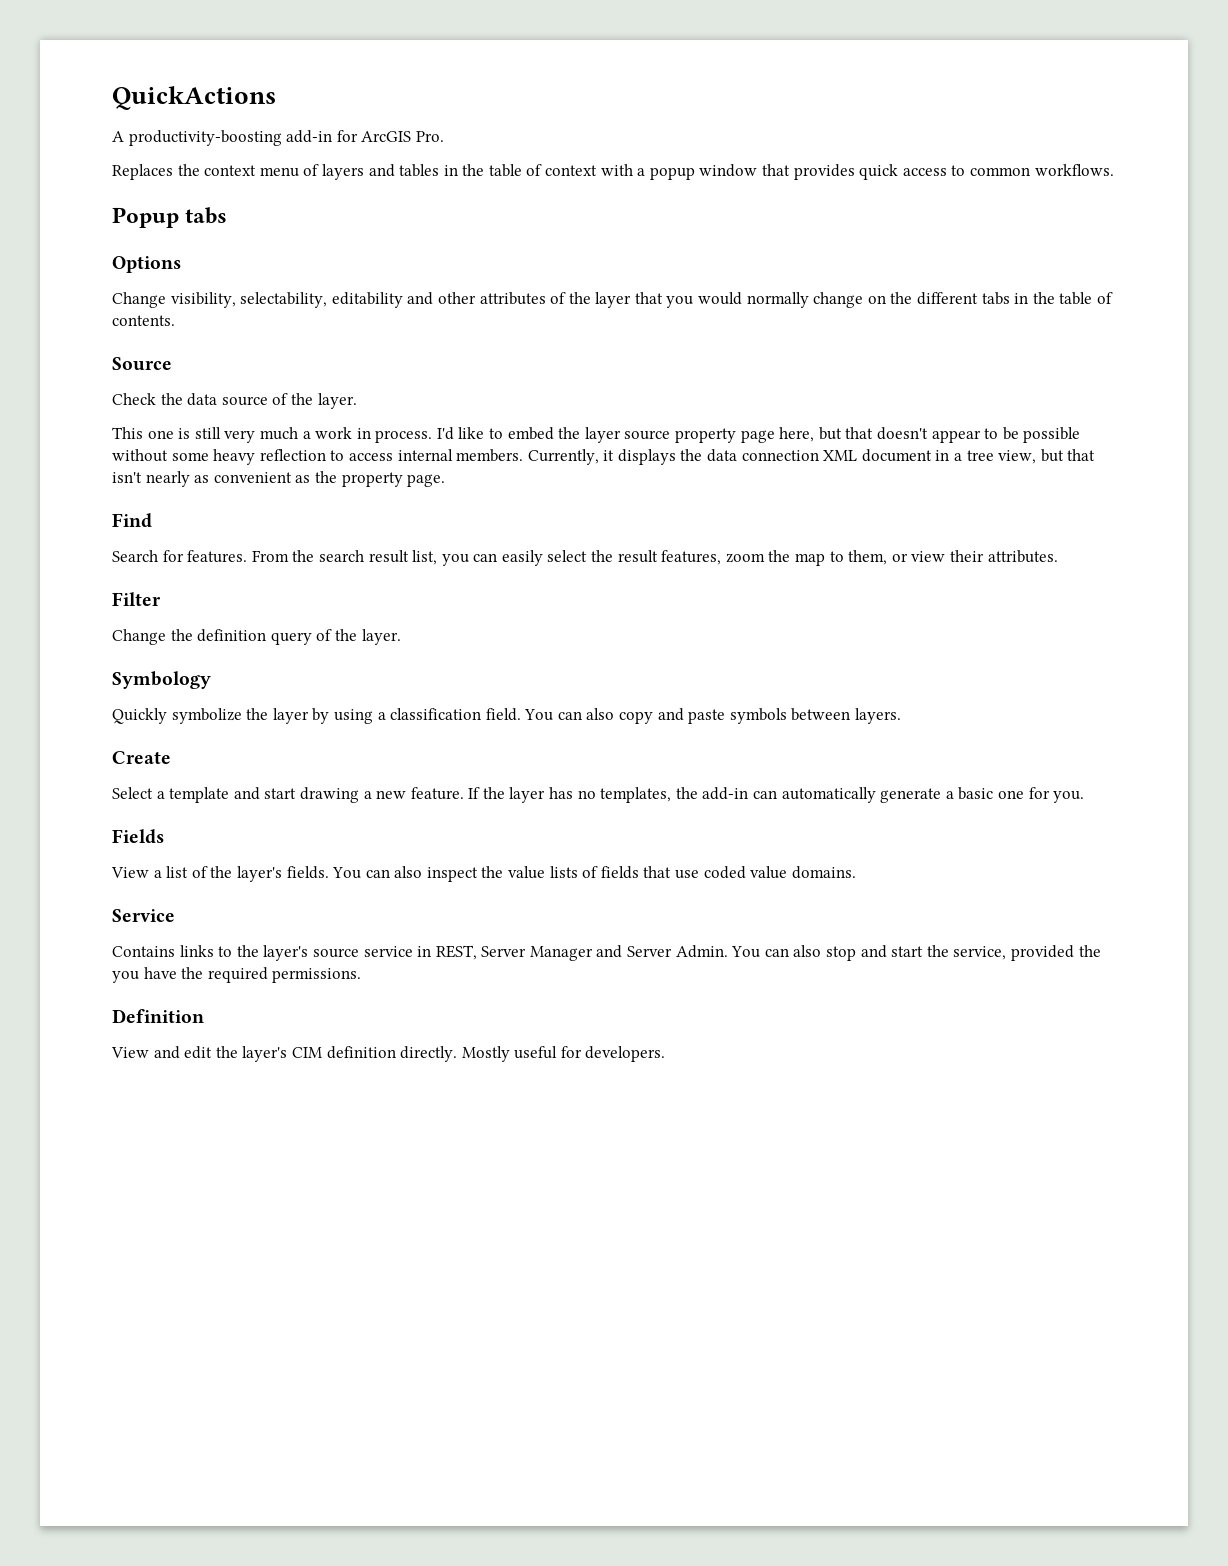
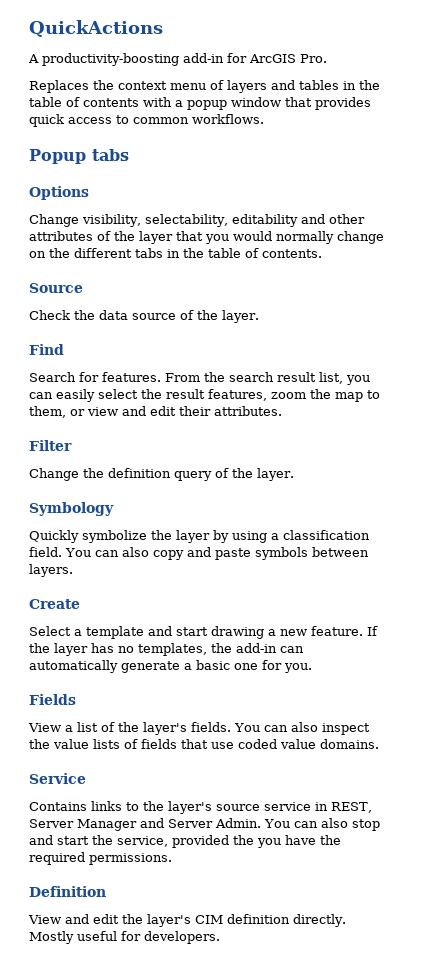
- Replaces the context menu of layers and tables in the table of context with a popup window that provides quick access to common workflows.
+ Replaces the context menu of layers and tables in the table of contents with a popup window that provides quick access to common workflows.
- This one is still very much a work in process. I'd like to embed the layer source property page here, but that doesn't appear to be possible without some heavy reflection to access internal members. Currently, it displays the data connection XML document in a tree view, but that isn't nearly as convenient as the property page.
- From the search result list, you can easily select the result features, zoom the map to them, or view their attributes.
+ From the search result list, you can easily select the result features, zoom the map to them, or view and edit their attributes.

